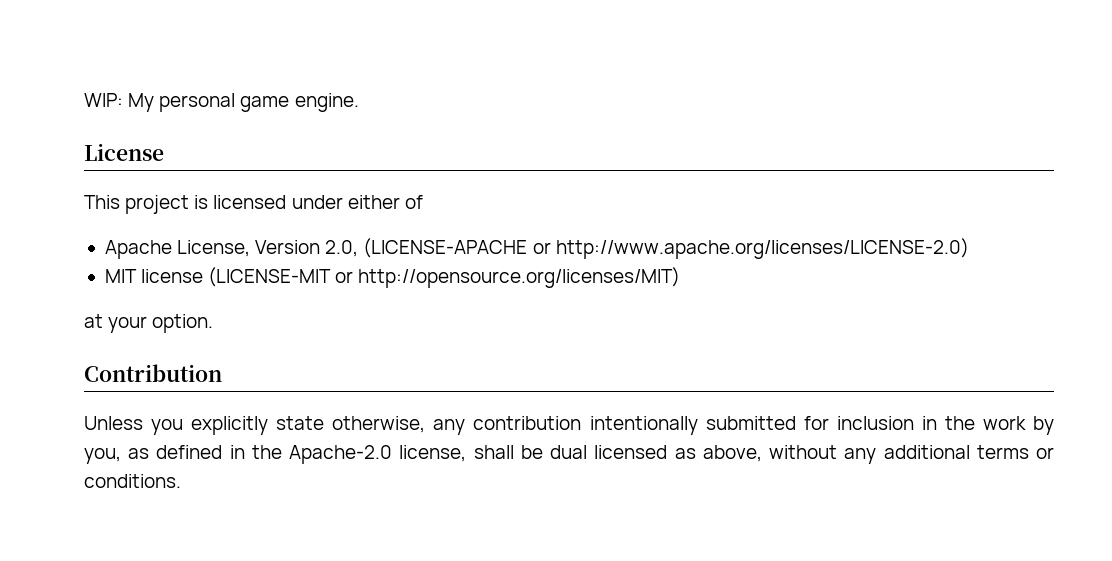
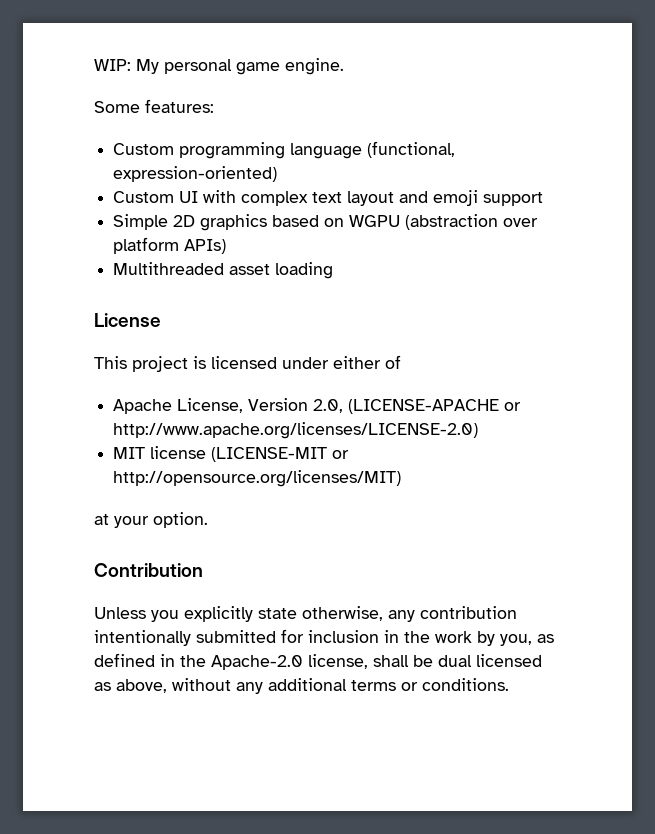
+ Some features:
+ Custom programming language (functional, expression-oriented)
+ Custom UI with complex text layout and emoji support
+ Simple 2D graphics based on WGPU (abstraction over platform APIs)
+ Multithreaded asset loading

